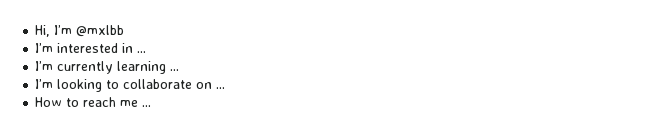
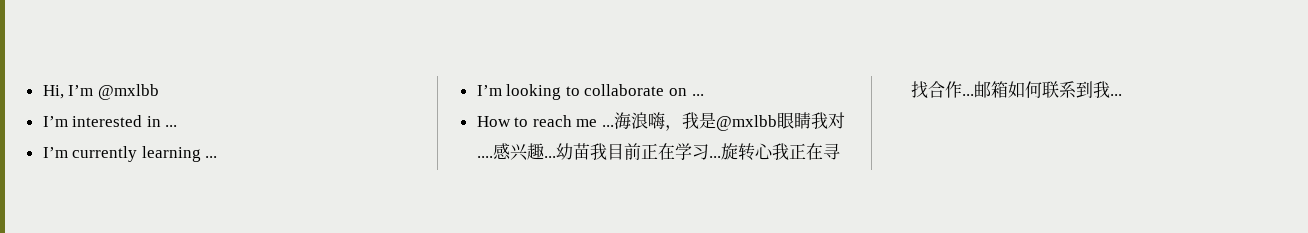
+ 海浪嗨，我是@mxlbb眼睛我对....感兴趣...幼苗我目前正在学习...旋转心我正在寻找合作...邮箱如何联系到我...

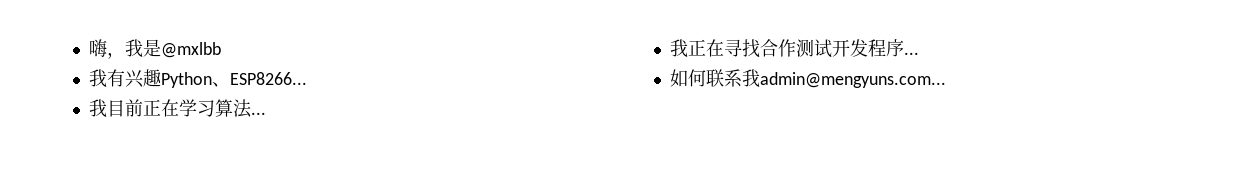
- Hi, I’m @mxlbb
- I’m interested in ...
- I’m currently learning ...
- I’m looking to collaborate on ...
- How to reach me ...海浪嗨，我是@mxlbb眼睛我对....感兴趣...幼苗我目前正在学习...旋转心我正在寻找合作...邮箱如何联系到我...
+ 嗨，我是@mxlbb
+ 我有兴趣Python、ESP8266...
+ 我目前正在学习算法...
+ 我正在寻找合作测试开发程序...
+ 如何联系我admin@mengyuns.com...

